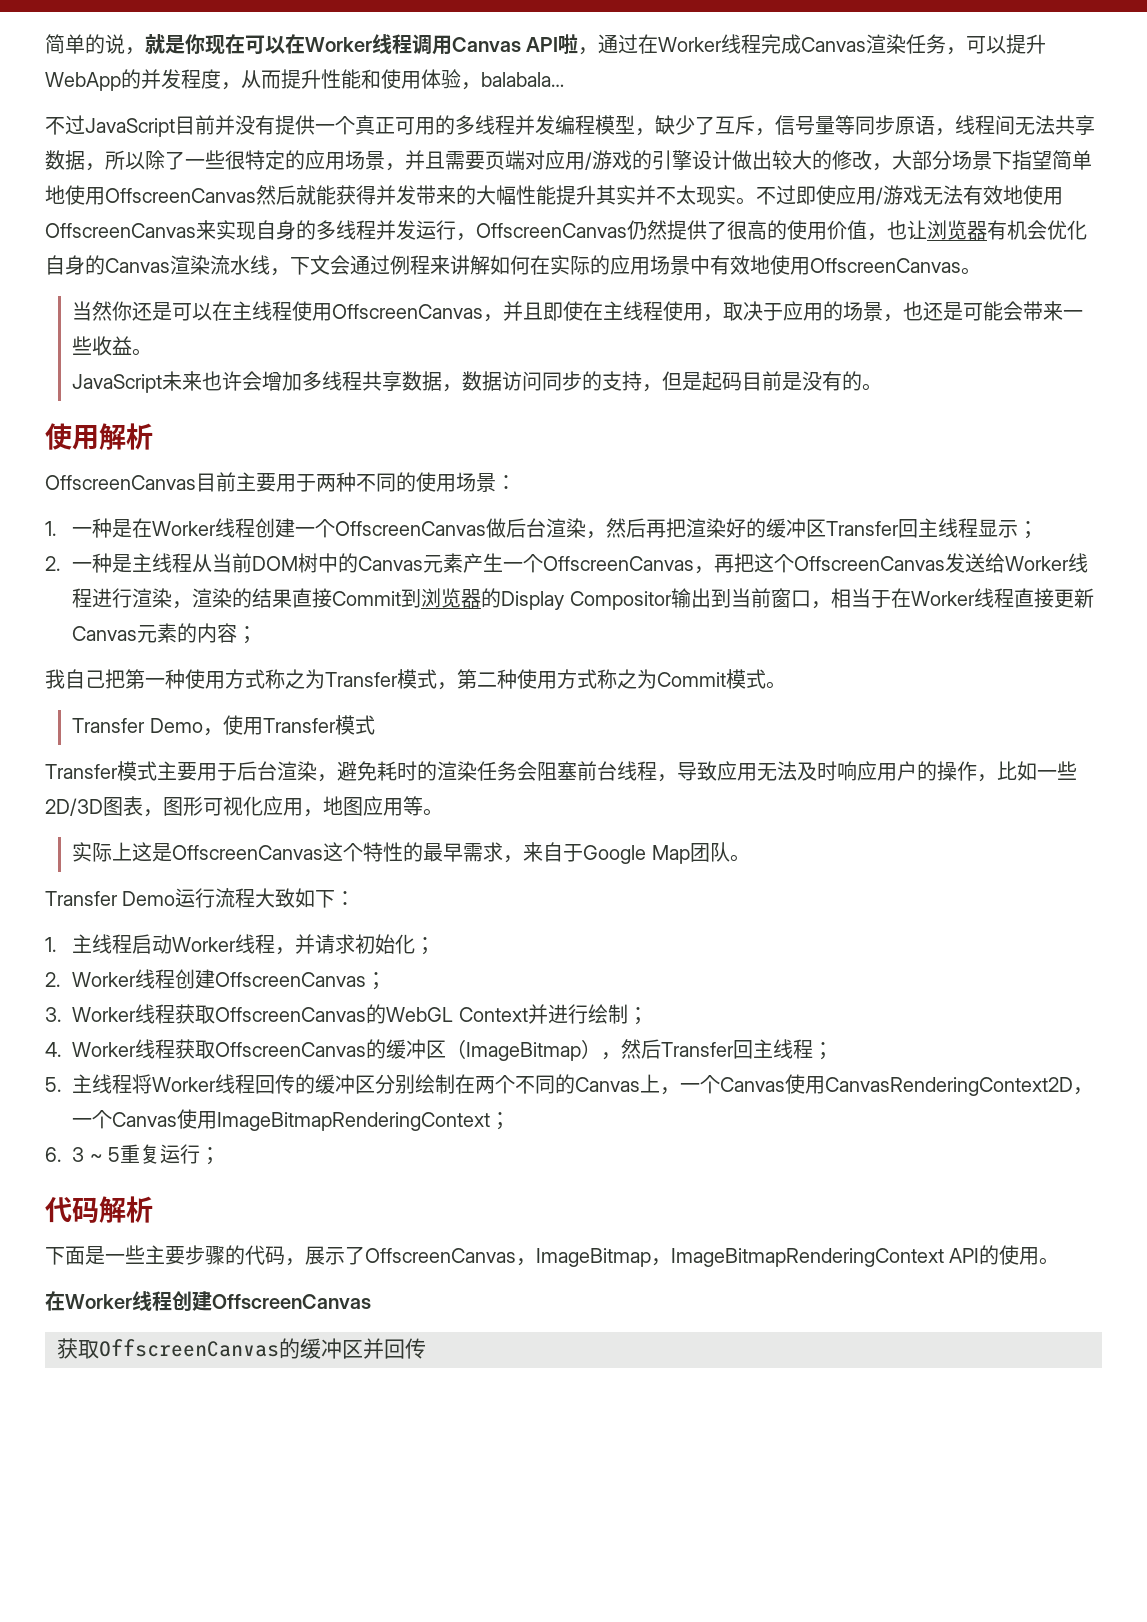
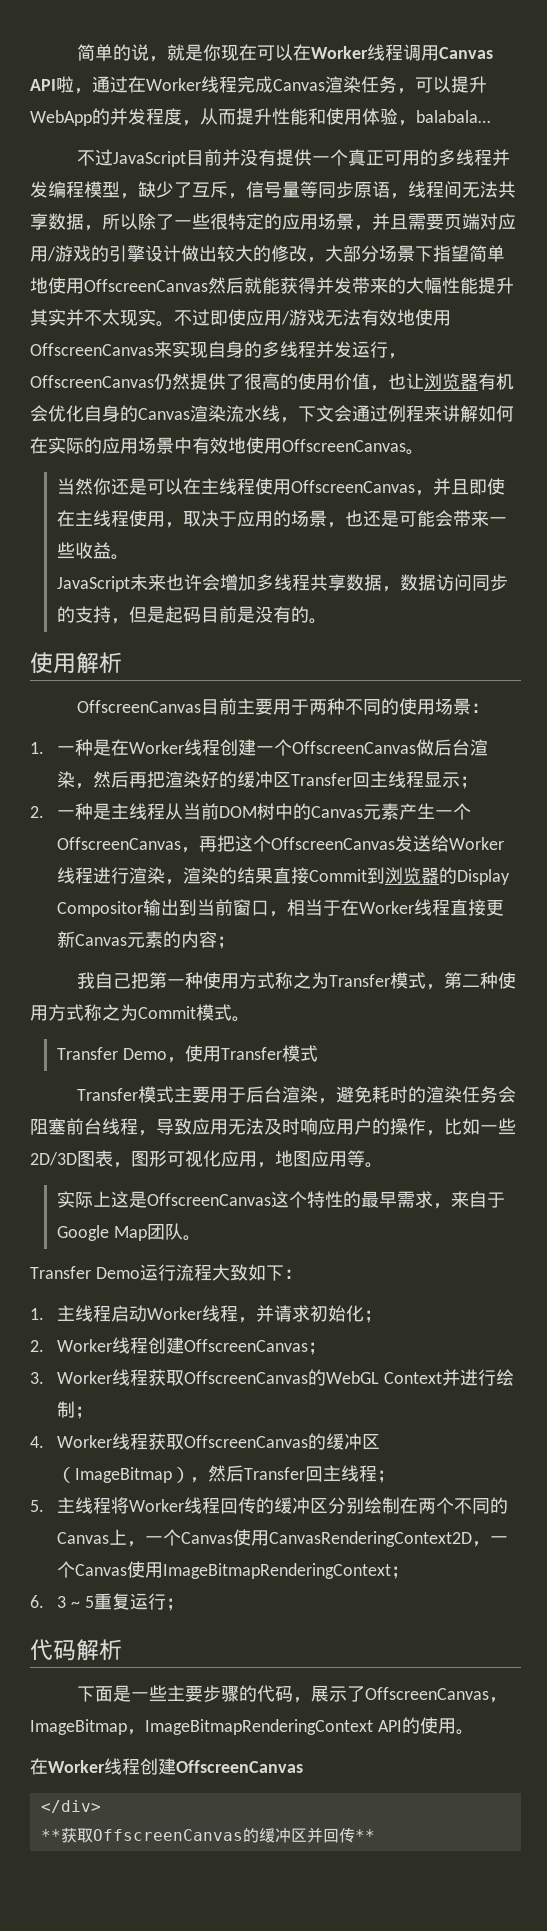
- 获取OffscreenCanvas的缓冲区并回传
+ </div>
+ **获取OffscreenCanvas的缓冲区并回传**

